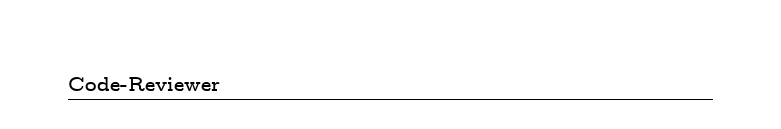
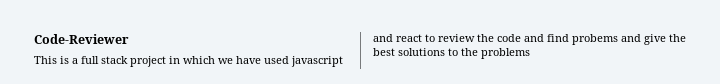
+ This is a full stack project in which we have used javascript and react to review the code and find probems and give the best solutions to the problems

